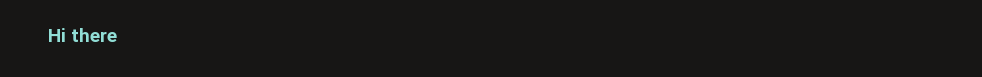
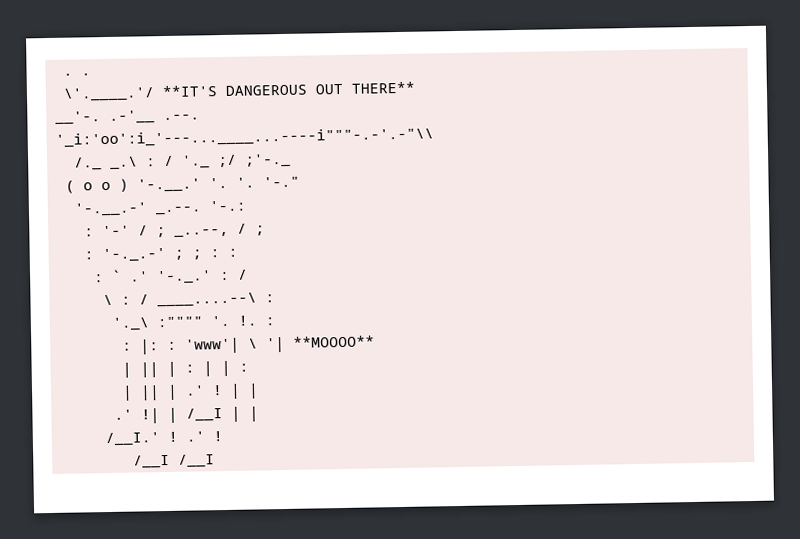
- Hi there
+ . .
+ \'.____.'/ **IT'S DANGEROUS OUT THERE**
+ __'-. .-'__ .--.
+ '_i:'oo':i_'---...____...----i"""-.-'.-"\\
+ /._ _.\ : / '._ ;/ ;'-._
+ ( o o ) '-.__.' '. '. '-."
+ '-.__.-' _.--. '-.:
+ : '-' / ; _..--, / ;
+ : '-._.-' ; ; : :
+ : ` .' '-._.' : /
+ \ : / ____....--\ :
+ '._\ :"""" '. !. :
+ : |: : 'www'| \ '| **MOOOO**
+ | || | : | | :
+ | || | .' ! | |
+ .' !| | /__I | |
+ /__I.' ! .' !
+ /__I /__I

